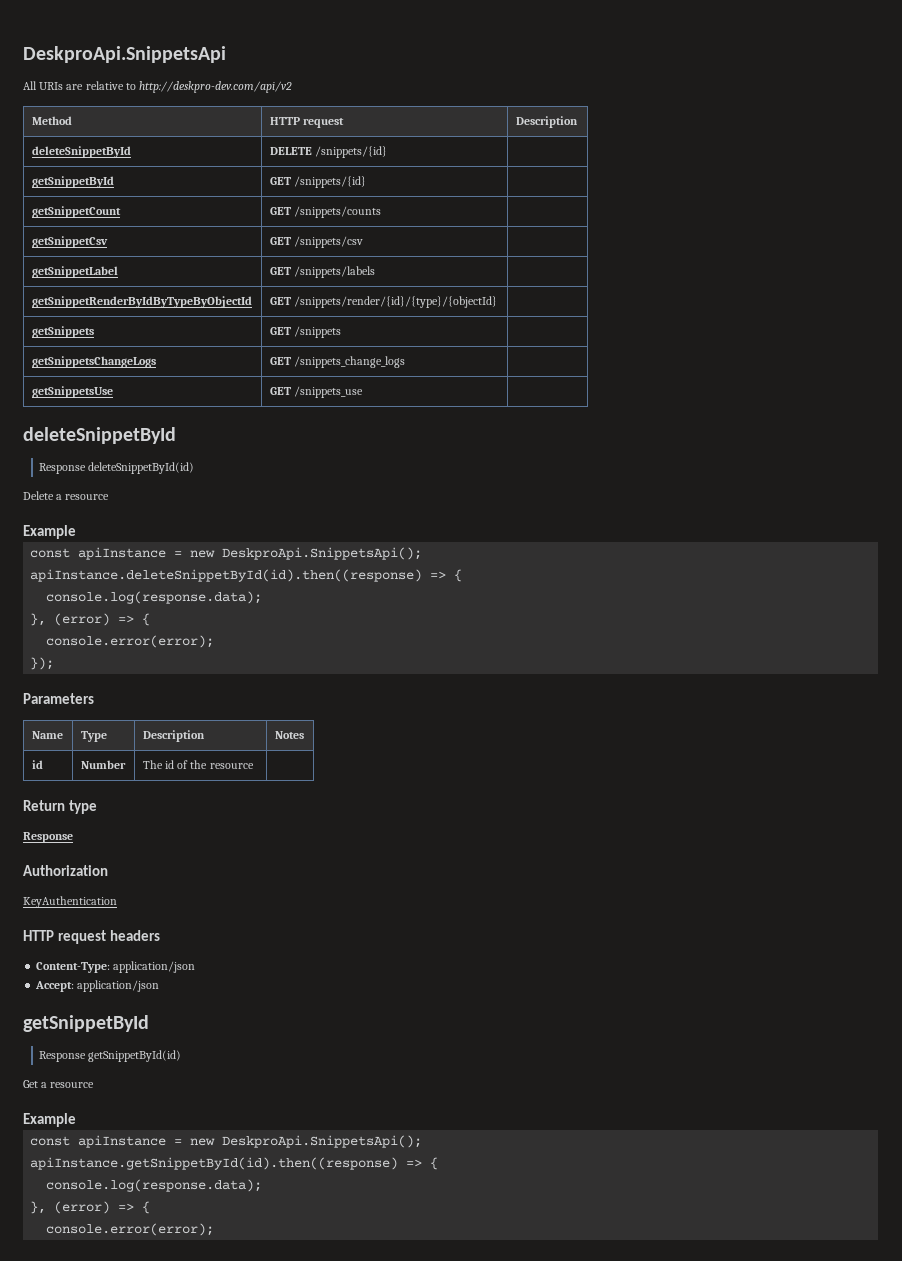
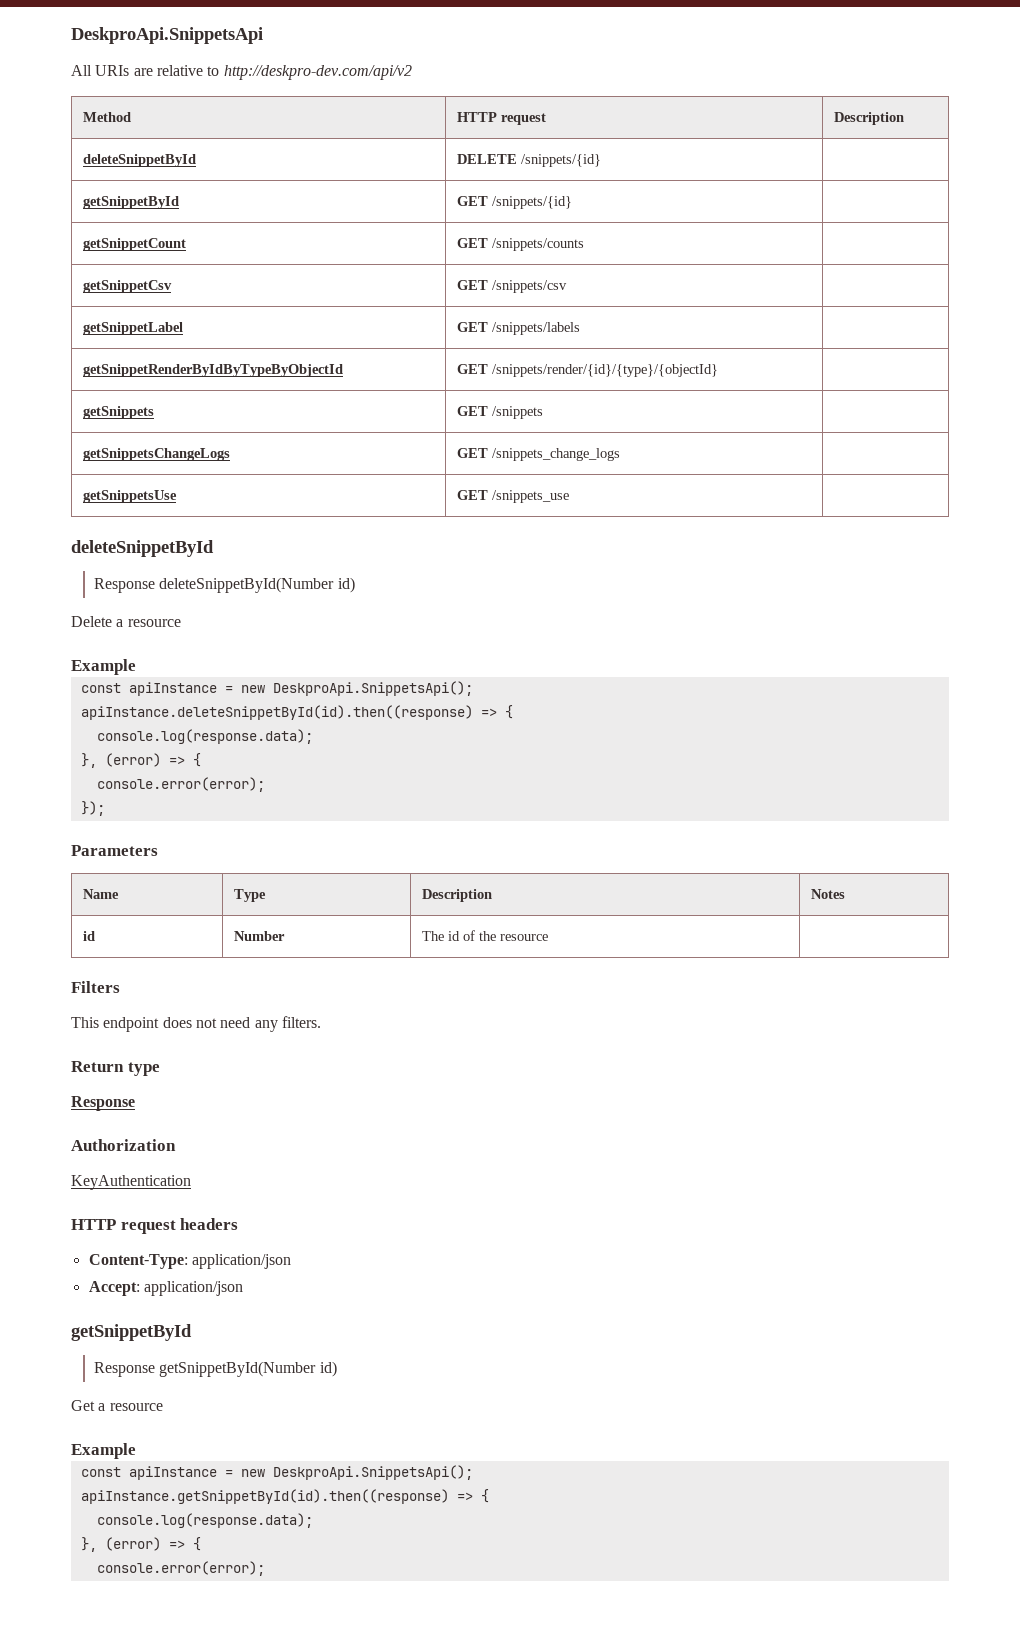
- Response deleteSnippetById(id)
+ Response deleteSnippetById(Number id)
+ Filters
+ This endpoint does not need any filters.
- Response getSnippetById(id)
+ Response getSnippetById(Number id)

